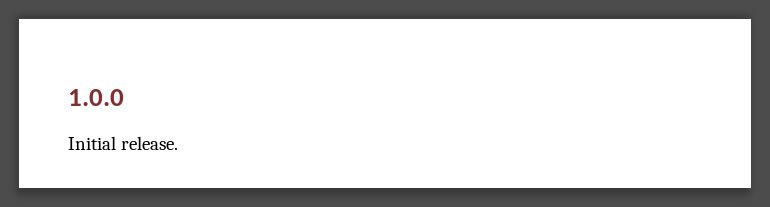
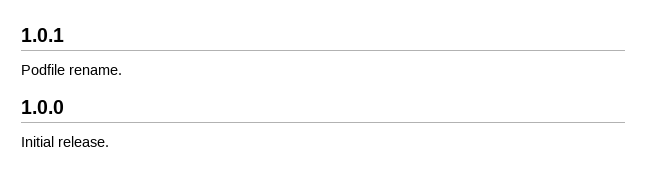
+ 1.0.1
+ Podfile rename.

